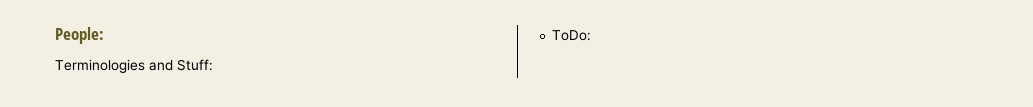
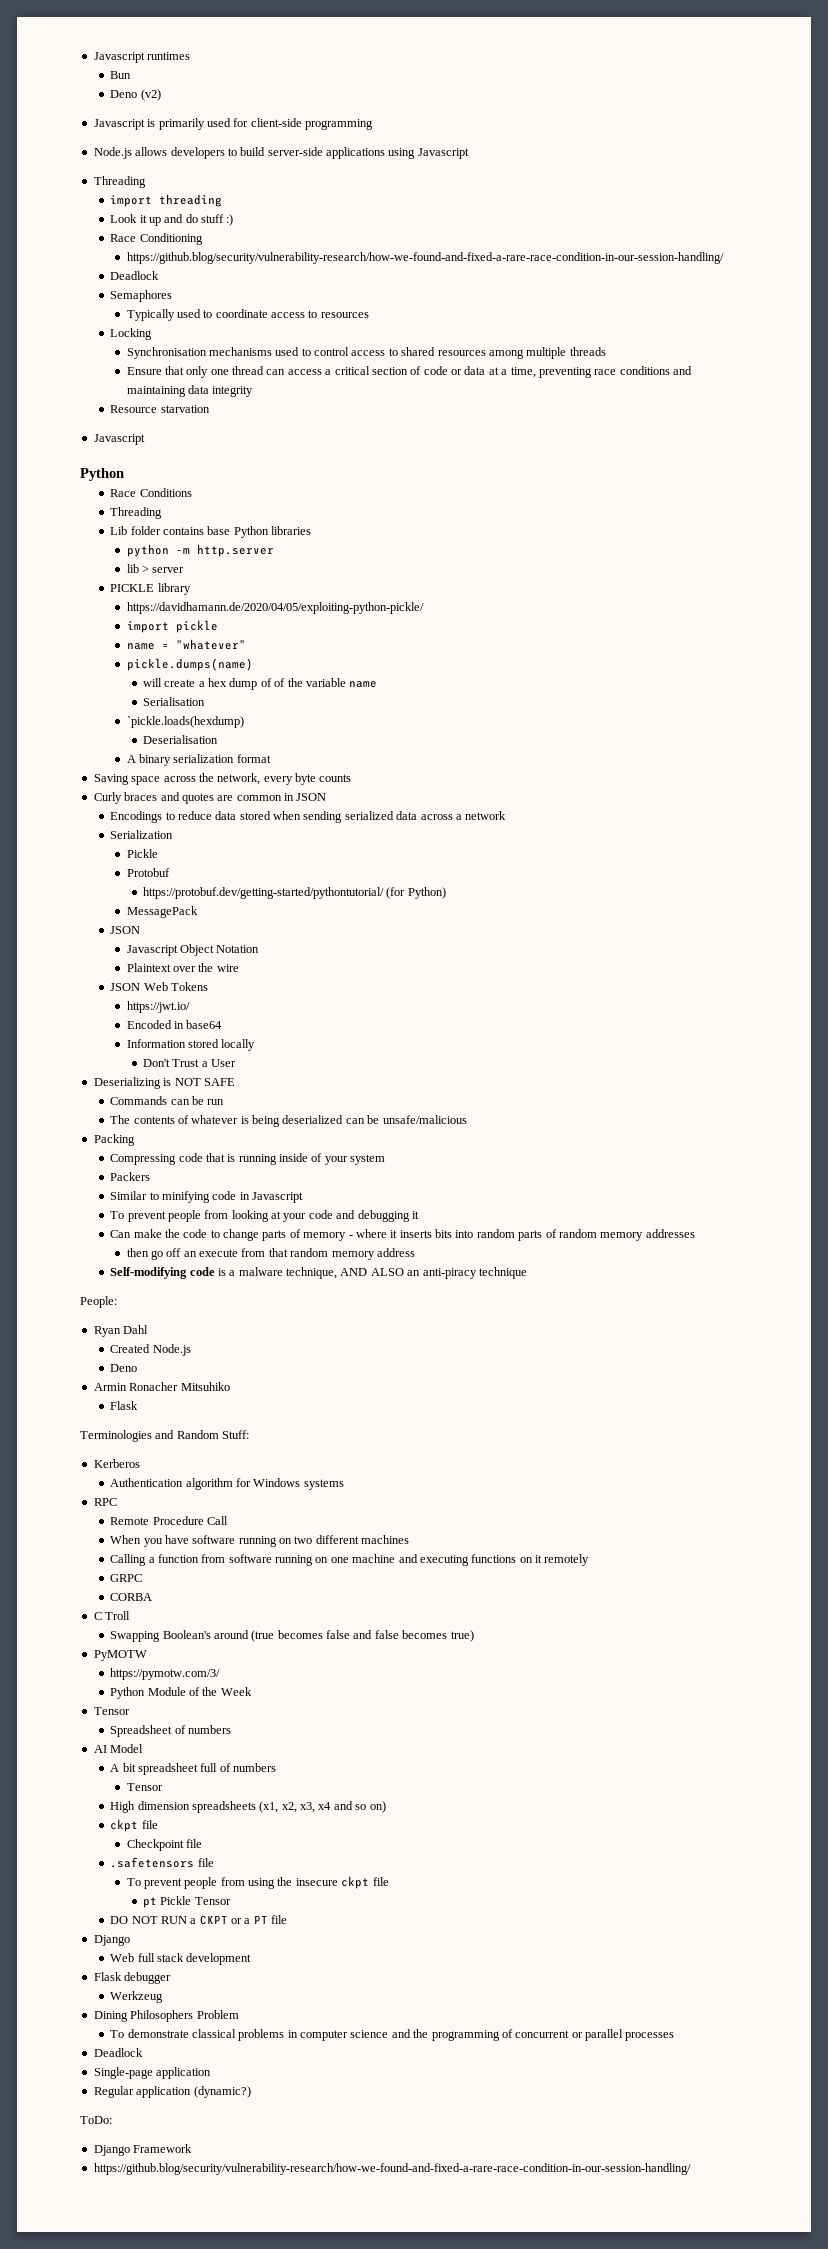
+ Javascript runtimes
+ Bun
+ Deno (v2)
+ Javascript is primarily used for client-side programming
+ Node.js allows developers to build server-side applications using Javascript
+ Threading
+ import threading
+ Look it up and do stuff :)
+ Race Conditioning
+ https://github.blog/security/vulnerability-research/how-we-found-and-fixed-a-rare-race-condition-in-our-session-handling/
+ Deadlock
+ Semaphores
+ Typically used to coordinate access to resources
+ Locking
+ Synchronisation mechanisms used to control access to shared resources among multiple threads
+ Ensure that only one thread can access a critical section of code or data at a time, preventing race conditions and maintaining data integrity
+ Resource starvation
+ Javascript
+ Python
+ Race Conditions
+ Threading
+ Lib folder contains base Python libraries
+ python -m http.server
+ lib > server
+ PICKLE library
+ https://davidhamann.de/2020/04/05/exploiting-python-pickle/
+ import pickle
+ name = "whatever"
+ pickle.dumps(name)
+ will create a hex dump of of the variable name
+ Serialisation
+ `pickle.loads(hexdump)
+ Deserialisation
+ A binary serialization format
+ Saving space across the network, every byte counts
+ Curly braces and quotes are common in JSON
+ Encodings to reduce data stored when sending serialized data across a network
+ Serialization
+ Pickle
+ Protobuf
+ https://protobuf.dev/getting-started/pythontutorial/ (for Python)
+ MessagePack
+ JSON
+ Javascript Object Notation
+ Plaintext over the wire
+ JSON Web Tokens
+ https://jwt.io/
+ Encoded in base64
+ Information stored locally
+ Don't Trust a User
+ Deserializing is NOT SAFE
+ Commands can be run
+ The contents of whatever is being deserialized can be unsafe/malicious
+ Packing
+ Compressing code that is running inside of your system
+ Packers
+ Similar to minifying code in Javascript
+ To prevent people from looking at your code and debugging it
+ Can make the code to change parts of memory - where it inserts bits into random parts of random memory addresses
+ then go off an execute from that random memory address
+ Self-modifying code is a malware technique, AND ALSO an anti-piracy technique
  People:
+ Ryan Dahl
+ Created Node.js
+ Deno
+ Armin Ronacher Mitsuhiko
+ Flask
- Terminologies and Stuff:
+ Terminologies and Random Stuff:
+ Kerberos
+ Authentication algorithm for Windows systems
+ RPC
+ Remote Procedure Call
+ When you have software running on two different machines
+ Calling a function from software running on one machine and executing functions on it remotely
+ GRPC
+ CORBA
+ C Troll
+ Swapping Boolean's around (true becomes false and false becomes true)
+ PyMOTW
+ https://pymotw.com/3/
+ Python Module of the Week
+ Tensor
+ Spreadsheet of numbers
+ AI Model
+ A bit spreadsheet full of numbers
+ Tensor
+ High dimension spreadsheets (x1, x2, x3, x4 and so on)
+ ckpt file
+ Checkpoint file
+ .safetensors file
+ To prevent people from using the insecure ckpt file
+ pt Pickle Tensor
+ DO NOT RUN a CKPT or a PT file
+ Django
+ Web full stack development
+ Flask debugger
+ Werkzeug
+ Dining Philosophers Problem
+ To demonstrate classical problems in computer science and the programming of concurrent or parallel processes
+ Deadlock
+ Single-page application
+ Regular application (dynamic?)
  ToDo:
+ Django Framework
+ https://github.blog/security/vulnerability-research/how-we-found-and-fixed-a-rare-race-condition-in-our-session-handling/

